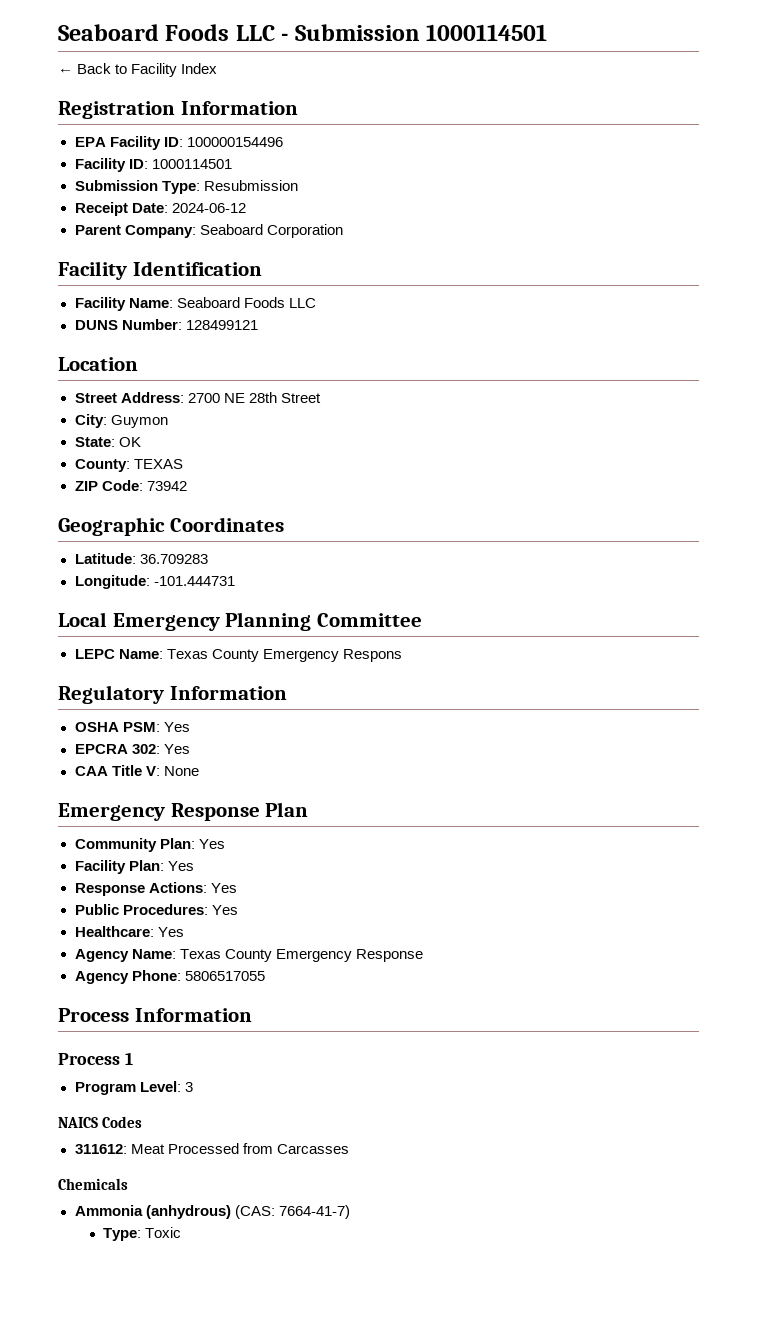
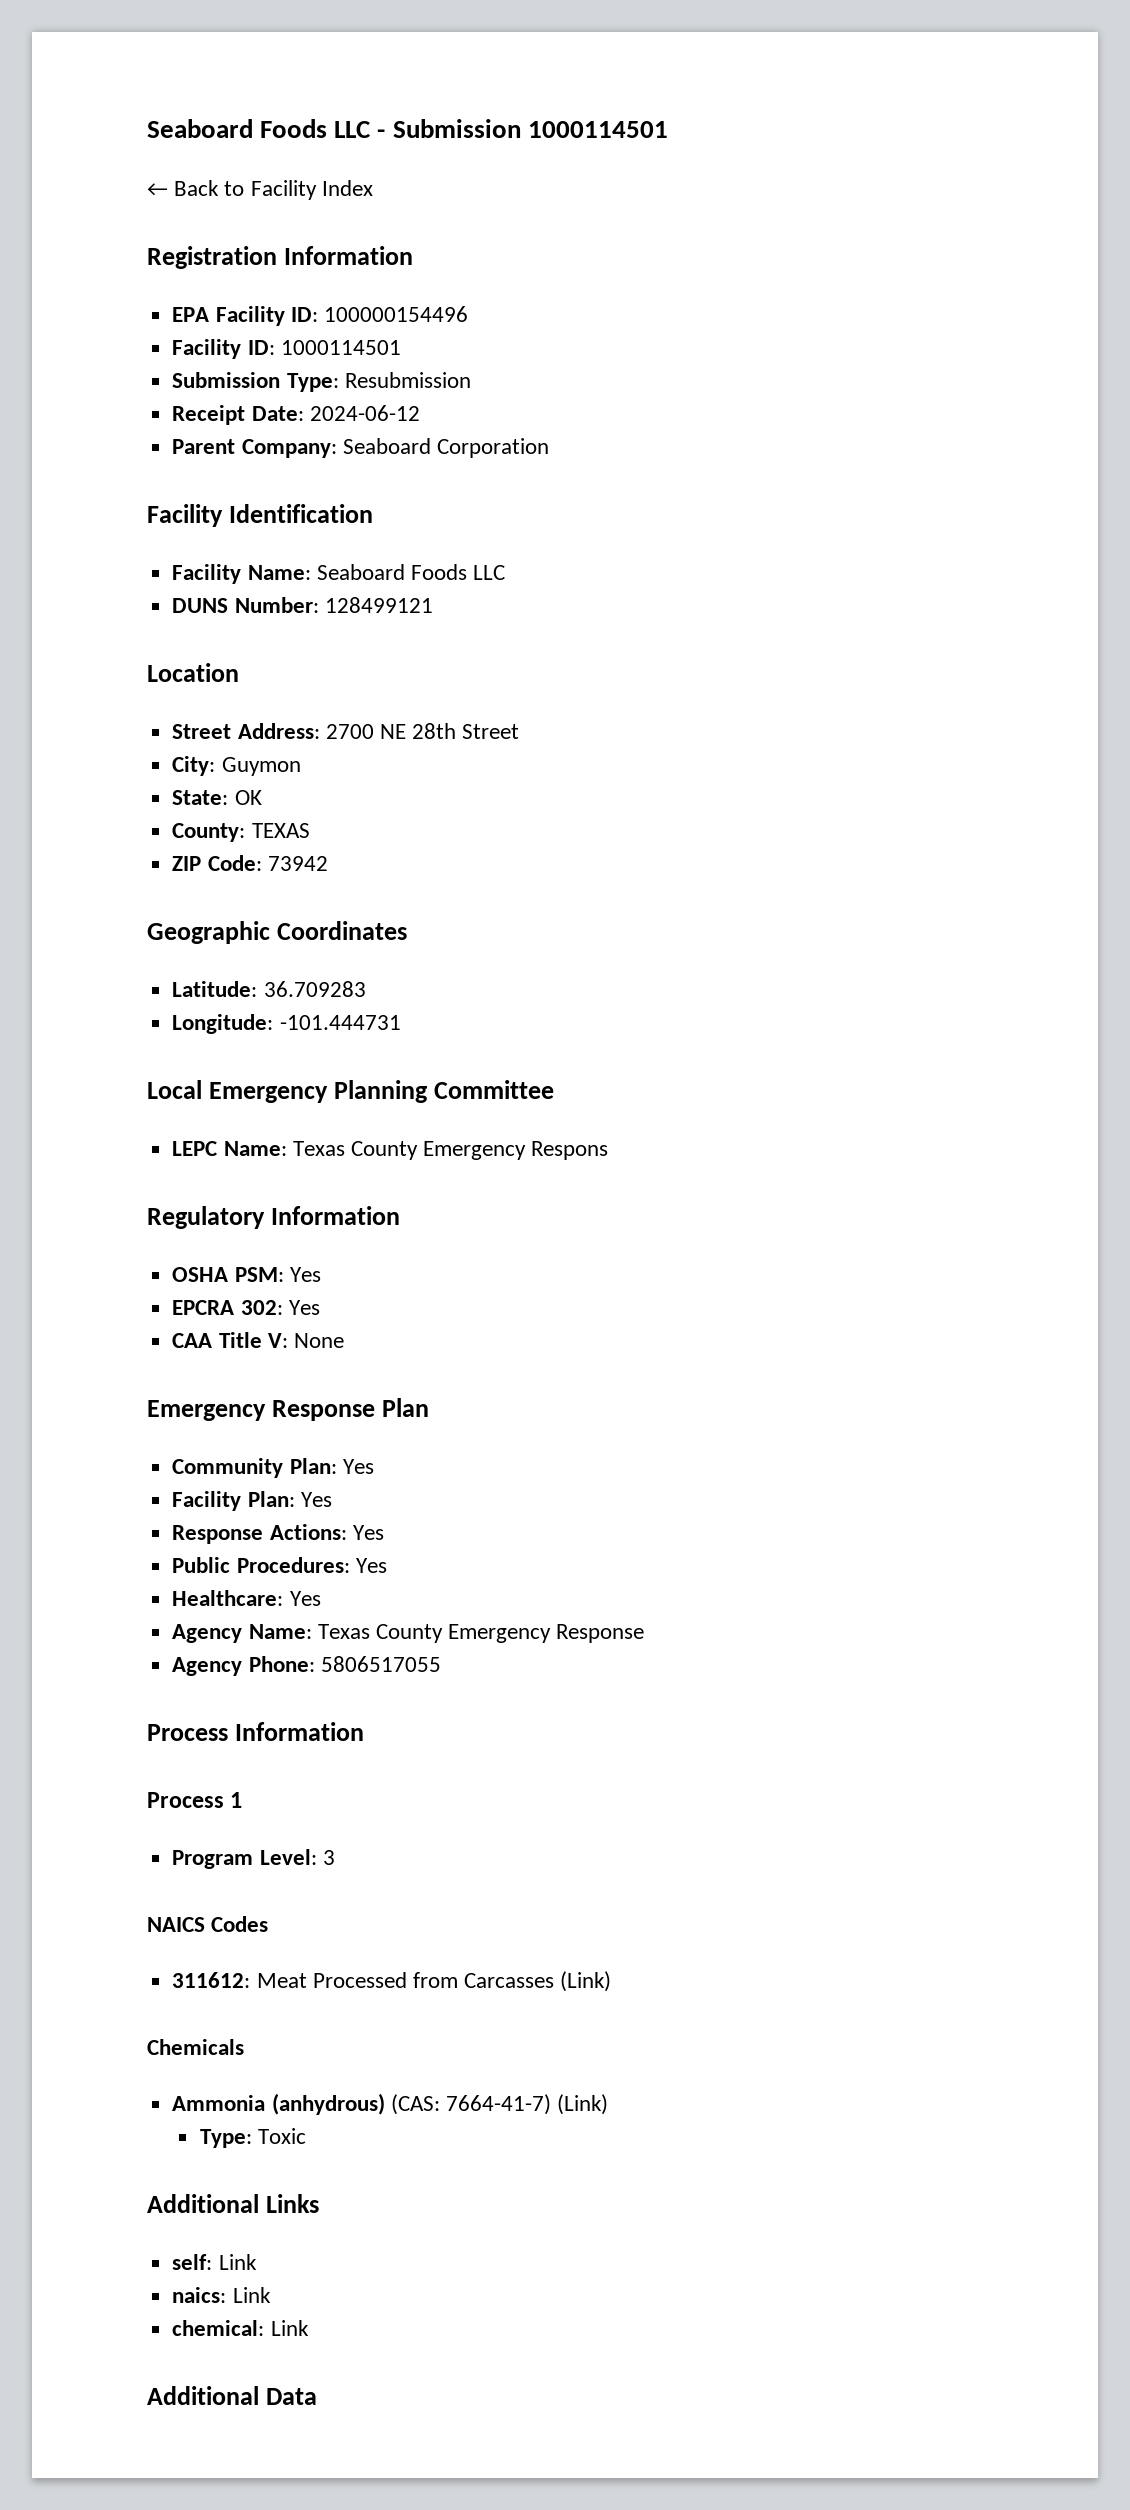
- 311612: Meat Processed from Carcasses
+ 311612: Meat Processed from Carcasses (Link)
- Ammonia (anhydrous) (CAS: 7664-41-7)
+ Ammonia (anhydrous) (CAS: 7664-41-7) (Link)
+ Additional Links
+ self: Link
+ naics: Link
+ chemical: Link
+ Additional Data

